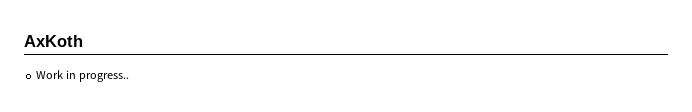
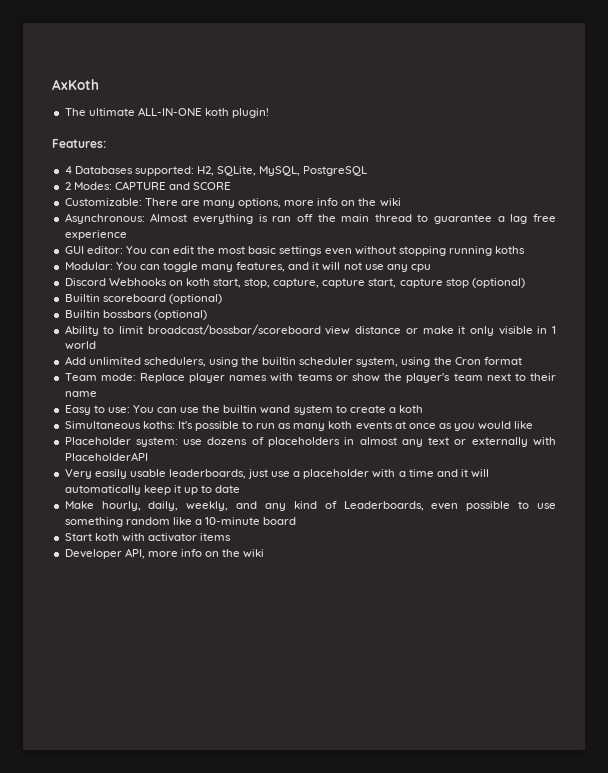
- Work in progress..
+ The ultimate ALL-IN-ONE koth plugin!
+ Features:
+ 4 Databases supported: H2, SQLite, MySQL, PostgreSQL
+ 2 Modes: CAPTURE and SCORE
+ Customizable: There are many options, more info on the wiki
+ Asynchronous: Almost everything is ran off the main thread to guarantee a lag free experience
+ GUI editor: You can edit the most basic settings even without stopping running koths
+ Modular: You can toggle many features, and it will not use any cpu
+ Discord Webhooks on koth start, stop, capture, capture start, capture stop (optional)
+ Builtin scoreboard (optional)
+ Builtin bossbars (optional)
+ Ability to limit broadcast/bossbar/scoreboard view distance or make it only visible in 1 world
+ Add unlimited schedulers, using the builtin scheduler system, using the Cron format
+ Team mode: Replace player names with teams or show the player's team next to their name
+ Easy to use: You can use the builtin wand system to create a koth
+ Simultaneous koths: It's possible to run as many koth events at once as you would like
+ Placeholder system: use dozens of placeholders in almost any text or externally with PlaceholderAPI
+ Very easily usable leaderboards, just use a placeholder with a time and it will automatically keep it up to date
+ Make hourly, daily, weekly, and any kind of Leaderboards, even possible to use something random like a 10-minute board
+ Start koth with activator items
+ Developer API, more info on the wiki

